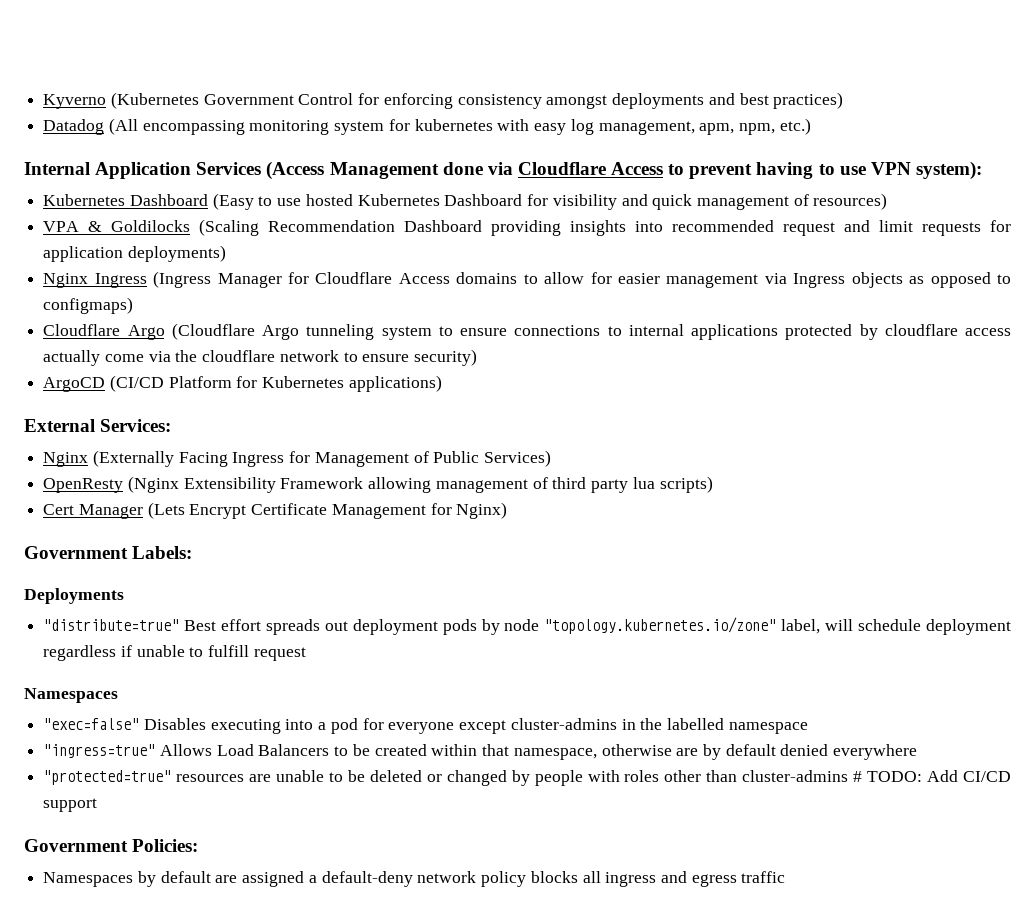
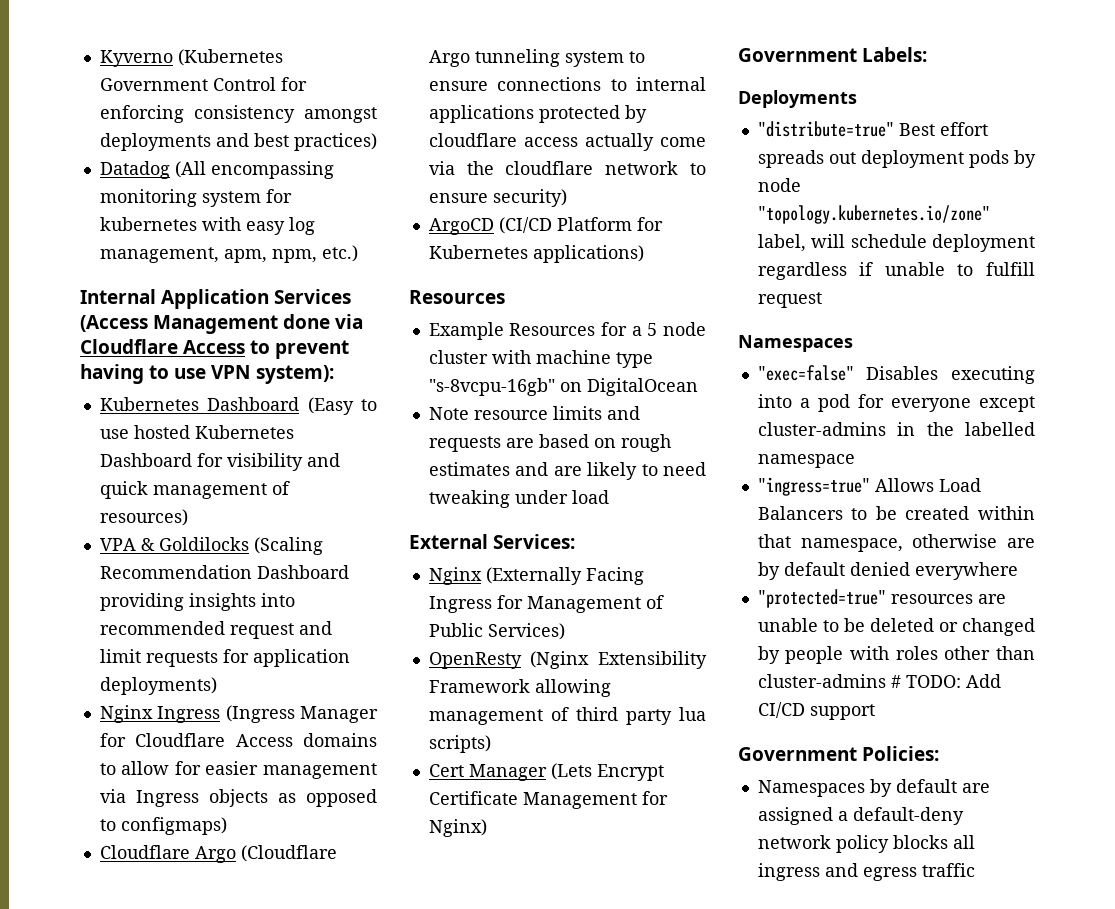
  ArgoCD (CI/CD Platform for Kubernetes applications)
+ Resources
+ Example Resources for a 5 node cluster with machine type "s-8vcpu-16gb" on DigitalOcean
+ Note resource limits and requests are based on rough estimates and are likely to need tweaking under load

